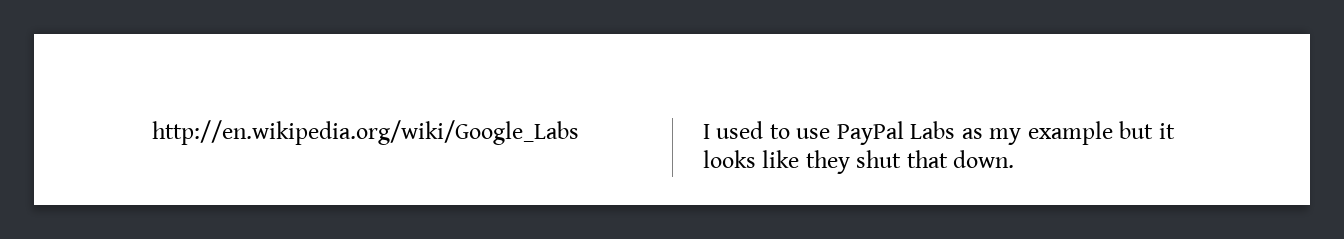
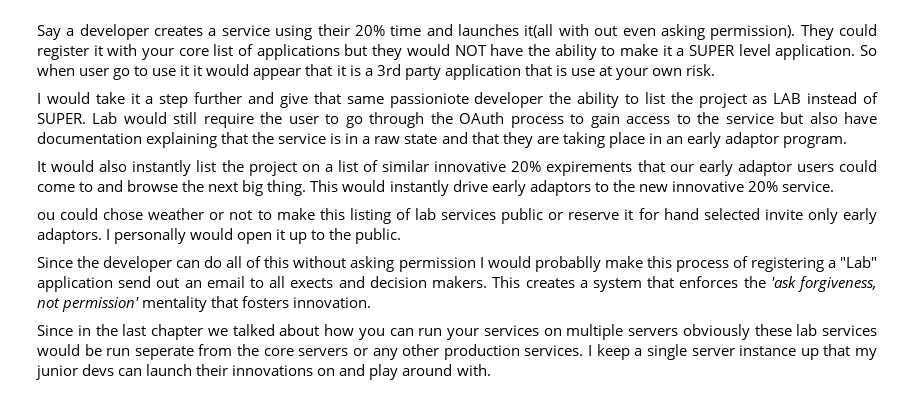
- http://en.wikipedia.org/wiki/Google_Labs
- I used to use PayPal Labs as my example but it looks like they shut that down.
+ Say a developer creates a service using their 20% time and launches it(all with out even asking permission). They could register it with your core list of applications but they would NOT have the ability to make it a SUPER level application. So when user go to use it it would appear that it is a 3rd party application that is use at your own risk.
+ I would take it a step further and give that same passioniote developer the ability to list the project as LAB instead of SUPER. Lab would still require the user to go through the OAuth process to gain access to the service but also have documentation explaining that the service is in a raw state and that they are taking place in an early adaptor program.
+ It would also instantly list the project on a list of similar innovative 20% expirements that our early adaptor users could come to and browse the next big thing. This would instantly drive early adaptors to the new innovative 20% service.
+ ou could chose weather or not to make this listing of lab services public or reserve it for hand selected invite only early adaptors. I personally would open it up to the public.
+ Since the developer can do all of this without asking permission I would probablly make this process of registering a "Lab" application send out an email to all exects and decision makers. This creates a system that enforces the 'ask forgiveness, not permission' mentality that fosters innovation.
+ Since in the last chapter we talked about how you can run your services on multiple servers obviously these lab services would be run seperate from the core servers or any other production services. I keep a single server instance up that my junior devs can launch their innovations on and play around with.

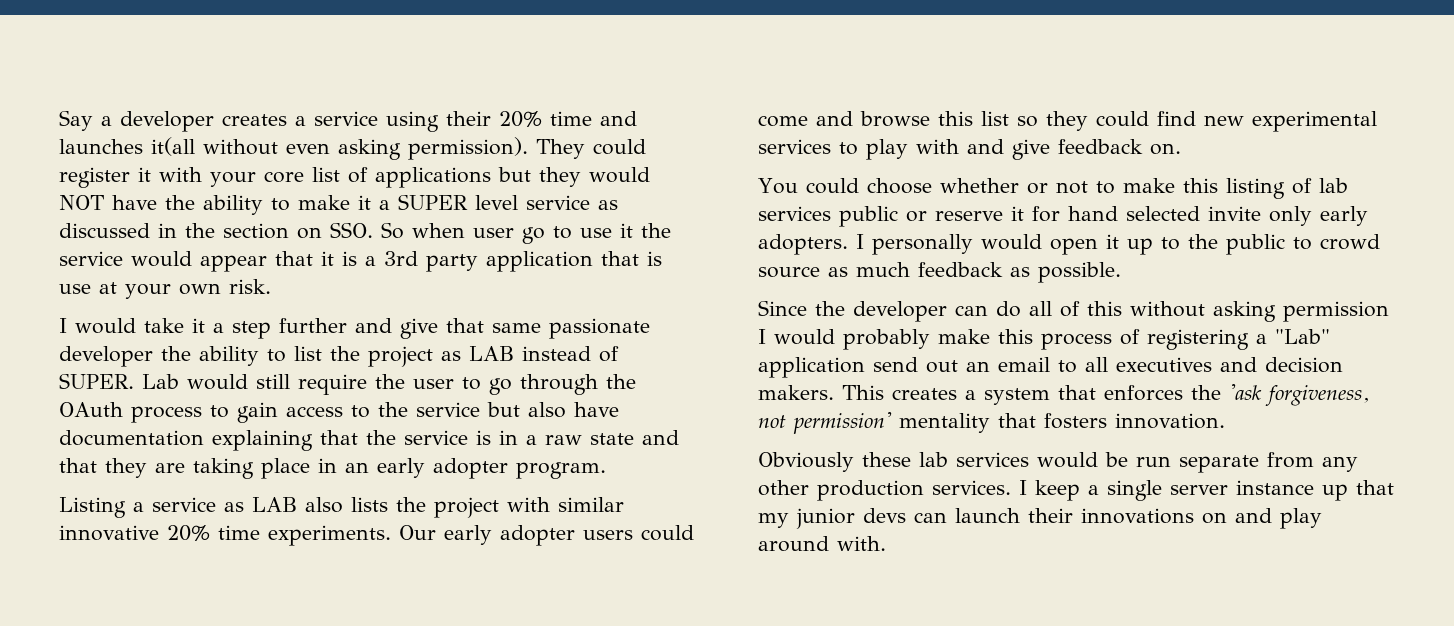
- Say a developer creates a service using their 20% time and launches it(all with out even asking permission).
+ Say a developer creates a service using their 20% time and launches it(all without even asking permission).
- They could register it with your core list of applications but they would NOT have the ability to make it a SUPER level application. So when user go to use it it would appear that it is a 3rd party application that is use at your own risk.
+ They could register it with your core list of applications but they would NOT have the ability to make it a SUPER level service as discussed in the section on SSO. So when user go to use it the service would appear that it is a 3rd party application that is use at your own risk.
- I would take it a step further and give that same passioniote developer the ability to list the project as LAB instead of SUPER.
+ I would take it a step further and give that same passionate developer the ability to list the project as LAB instead of SUPER.
- Lab would still require the user to go through the OAuth process to gain access to the service but also have documentation explaining that the service is in a raw state and that they are taking place in an early adaptor program.
+ Lab would still require the user to go through the OAuth process to gain access to the service but also have documentation explaining that the service is in a raw state and that they are taking place in an early adopter program.
- It would also instantly list the project on a list of similar innovative 20% expirements that our early adaptor users could come to and browse the next big thing. This would instantly drive early adaptors to the new innovative 20% service.
- ou could chose weather or not to make this listing of lab services public or reserve it for hand selected invite only early adaptors.
+ Listing a service as LAB also lists the project with similar innovative 20% time experiments. Our early adopter users could come and browse this list so they could find new experimental services to play with and give feedback on.
+ You could choose whether or not to make this listing of lab services public or reserve it for hand selected invite only early adopters.
- I personally would open it up to the public.
+ I personally would open it up to the public to crowd source as much feedback as possible.
- Since the developer can do all of this without asking permission I would probablly make this process of registering a "Lab" application send out an email to all exects and decision makers.
+ Since the developer can do all of this without asking permission I would probably make this process of registering a "Lab" application send out an email to all executives and decision makers.
- Since in the last chapter we talked about how you can run your services on multiple servers obviously these lab services would be run seperate from the core servers or any other production services.
+ Obviously these lab services would be run separate from any other production services.

